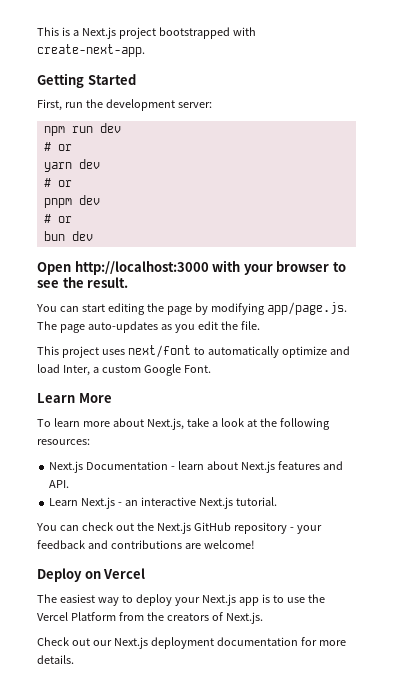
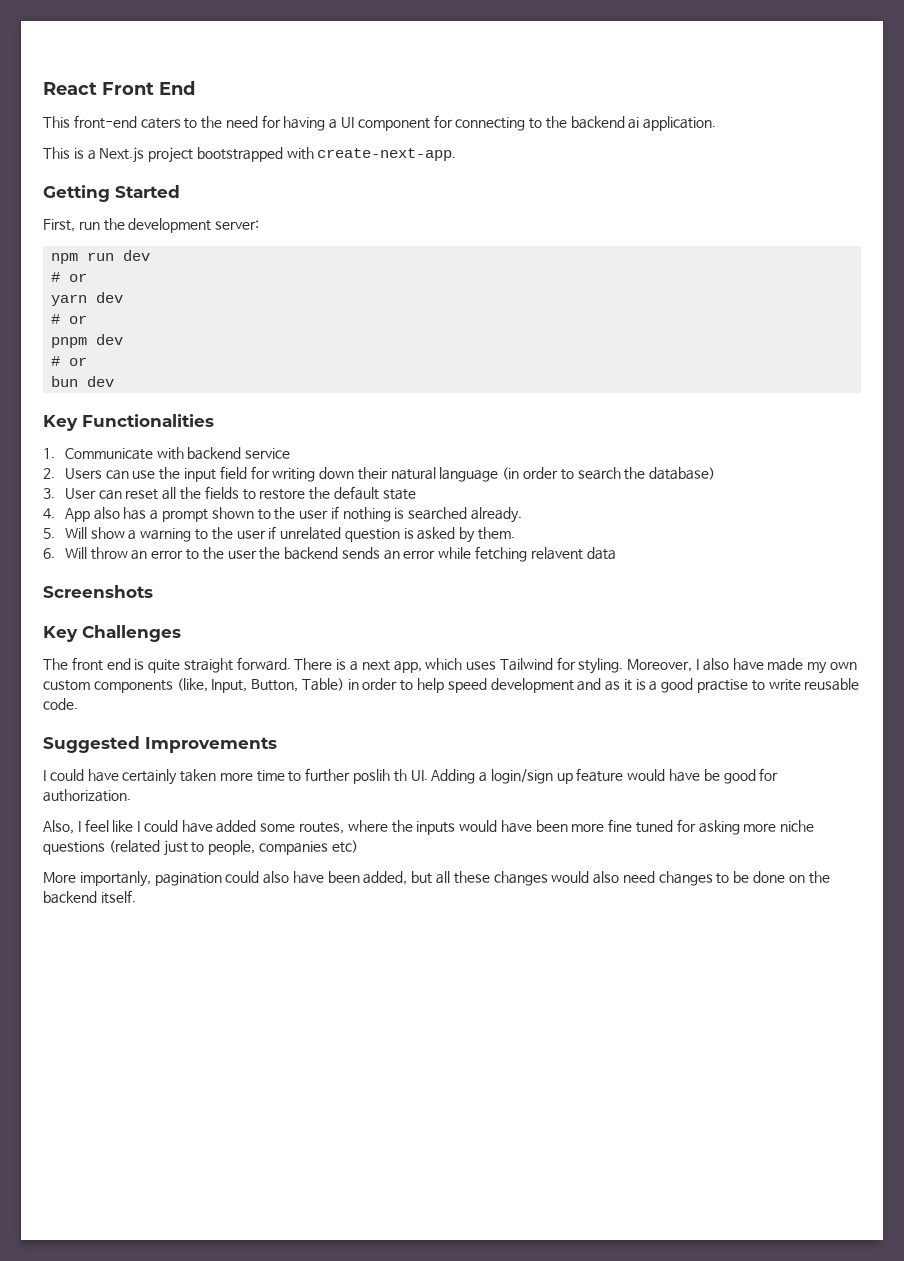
+ React Front End
+ This front-end caters to the need for having a UI component for connecting to the backend ai application.
- Open http://localhost:3000 with your browser to see the result.
- You can start editing the page by modifying app/page.js. The page auto-updates as you edit the file.
- This project uses next/font to automatically optimize and load Inter, a custom Google Font.
- Learn More
- To learn more about Next.js, take a look at the following resources:
- Next.js Documentation - learn about Next.js features and API.
- Learn Next.js - an interactive Next.js tutorial.
- You can check out the Next.js GitHub repository - your feedback and contributions are welcome!
- Deploy on Vercel
- The easiest way to deploy your Next.js app is to use the Vercel Platform from the creators of Next.js.
- Check out our Next.js deployment documentation for more details.
+ Key Functionalities
+ 1. Communicate with backend service
+ 2. Users can use the input field for writing down their natural language (in order to search the database)
+ 3. User can reset all the fields to restore the default state
+ 4. App also has a prompt shown to the user if nothing is searched already.
+ 5. Will show a warning to the user if unrelated question is asked by them.
+ 6. Will throw an error to the user the backend sends an error while fetching relavent data
+ Screenshots
+ Key Challenges
+ The front end is quite straight forward. There is a next app, which uses Tailwind for styling. Moreover, I also have made my own custom components (like, Input, Button, Table) in order to help speed development and as it is a good practise to write reusable code.
+ Suggested Improvements
+ I could have certainly taken more time to further poslih th UI. Adding a login/sign up feature would have be good for authorization.
+ Also, I feel like I could have added some routes, where the inputs would have been more fine tuned for asking more niche questions (related just to people, companies etc)
+ More importanly, pagination could also have been added, but all these changes would also need changes to be done on the backend itself.

